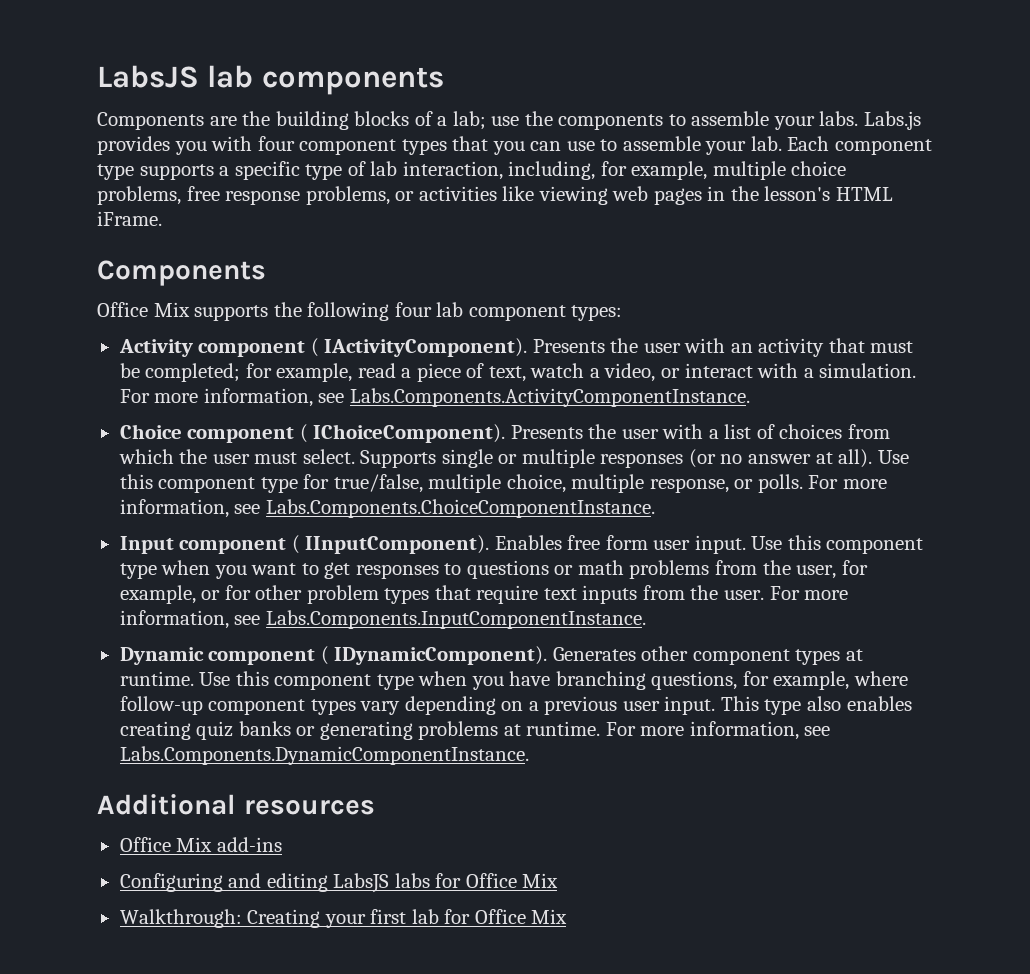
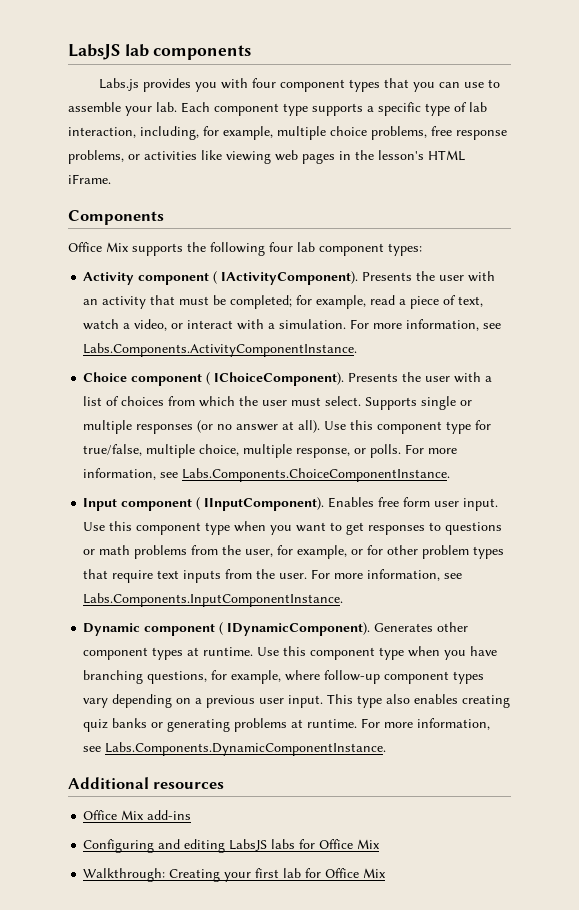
- Components are the building blocks of a lab; use the components to assemble your labs.

